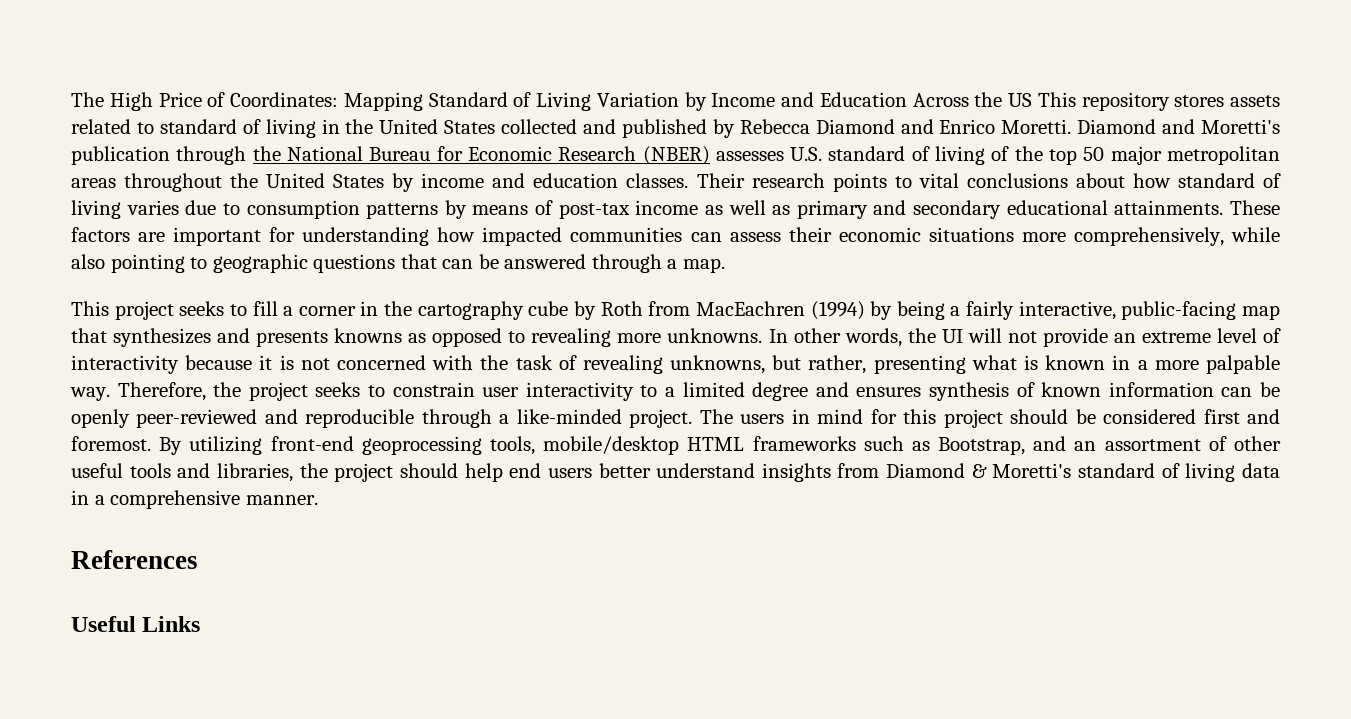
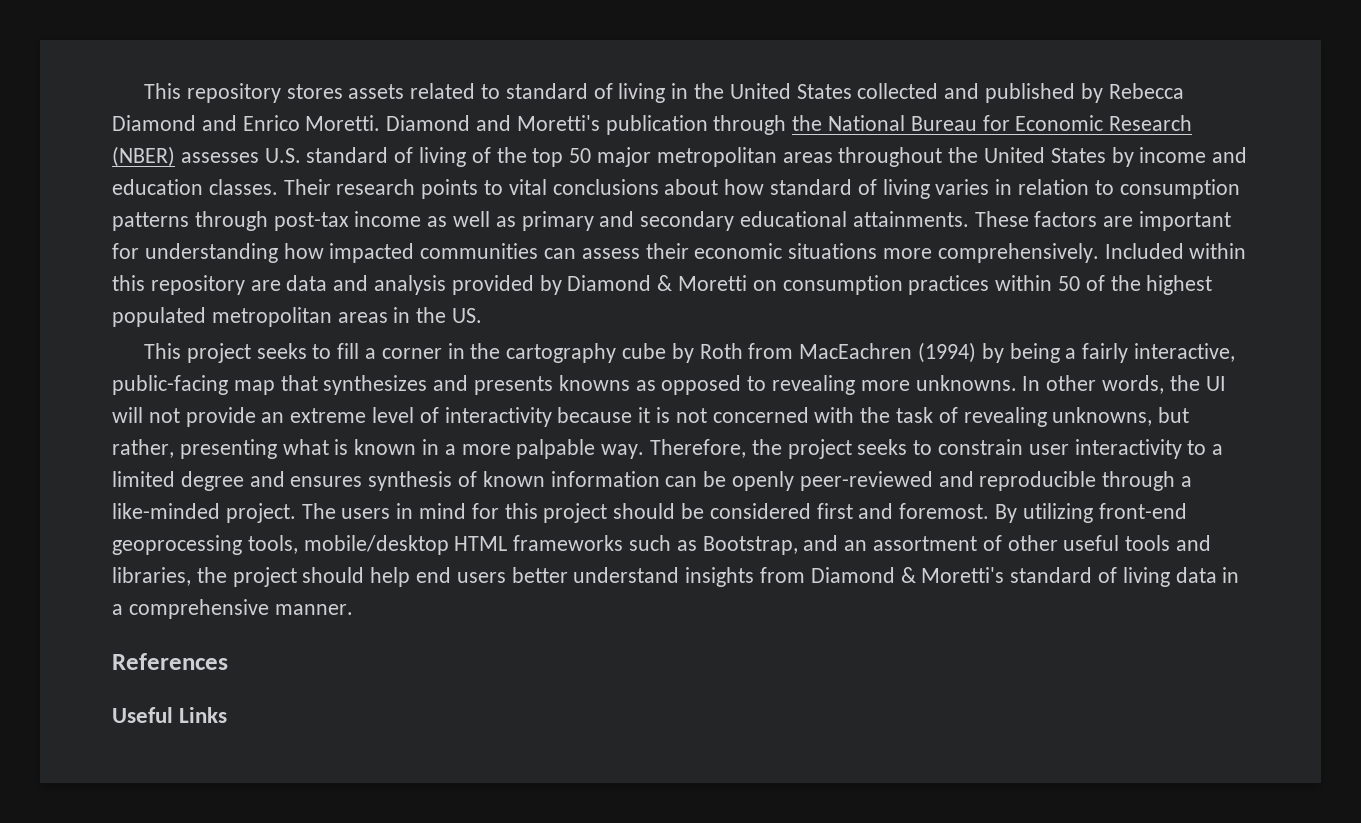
- The High Price of Coordinates: Mapping Standard of Living Variation by Income and Education Across the US This repository stores assets related to standard of living in the United States collected and published by Rebecca Diamond and Enrico Moretti.
+ This repository stores assets related to standard of living in the United States collected and published by Rebecca Diamond and Enrico Moretti.
- Their research points to vital conclusions about how standard of living varies due to consumption patterns by means of post-tax income as well as primary and secondary educational attainments.
+ Their research points to vital conclusions about how standard of living varies in relation to consumption patterns through post-tax income as well as primary and secondary educational attainments.
- These factors are important for understanding how impacted communities can assess their economic situations more comprehensively, while also pointing to geographic questions that can be answered through a map.
+ These factors are important for understanding how impacted communities can assess their economic situations more comprehensively. Included within this repository are data and analysis provided by Diamond & Moretti on consumption practices within 50 of the highest populated metropolitan areas in the US.

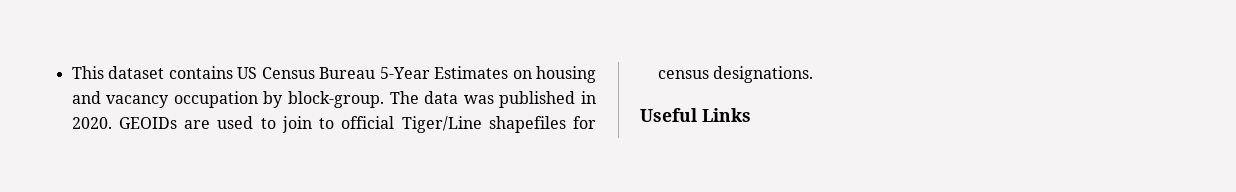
- This repository stores assets related to standard of living in the United States collected and published by Rebecca Diamond and Enrico Moretti. Diamond and Moretti's publication through the National Bureau for Economic Research (NBER) assesses U.S. standard of living of the top 50 major metropolitan areas throughout the United States by income and education classes. Their research points to vital conclusions about how standard of living varies in relation to consumption patterns through post-tax income as well as primary and secondary educational attainments. These factors are important for understanding how impacted communities can assess their economic situations more comprehensively. Included within this repository are data and analysis provided by Diamond & Moretti on consumption practices within 50 of the highest populated metropolitan areas in the US.
- This project seeks to fill a corner in the cartography cube by Roth from MacEachren (1994) by being a fairly interactive, public-facing map that synthesizes and presents knowns as opposed to revealing more unknowns. In other words, the UI will not provide an extreme level of interactivity because it is not concerned with the task of revealing unknowns, but rather, presenting what is known in a more palpable way. Therefore, the project seeks to constrain user interactivity to a limited degree and ensures synthesis of known information can be openly peer-reviewed and reproducible through a like-minded project. The users in mind for this project should be considered first and foremost. By utilizing front-end geoprocessing tools, mobile/desktop HTML frameworks such as Bootstrap, and an assortment of other useful tools and libraries, the project should help end users better understand insights from Diamond & Moretti's standard of living data in a comprehensive manner.
- References
+ This dataset contains US Census Bureau 5-Year Estimates on housing and vacancy occupation by block-group. The data was published in 2020. GEOIDs are used to join to official Tiger/Line shapefiles for census designations.

